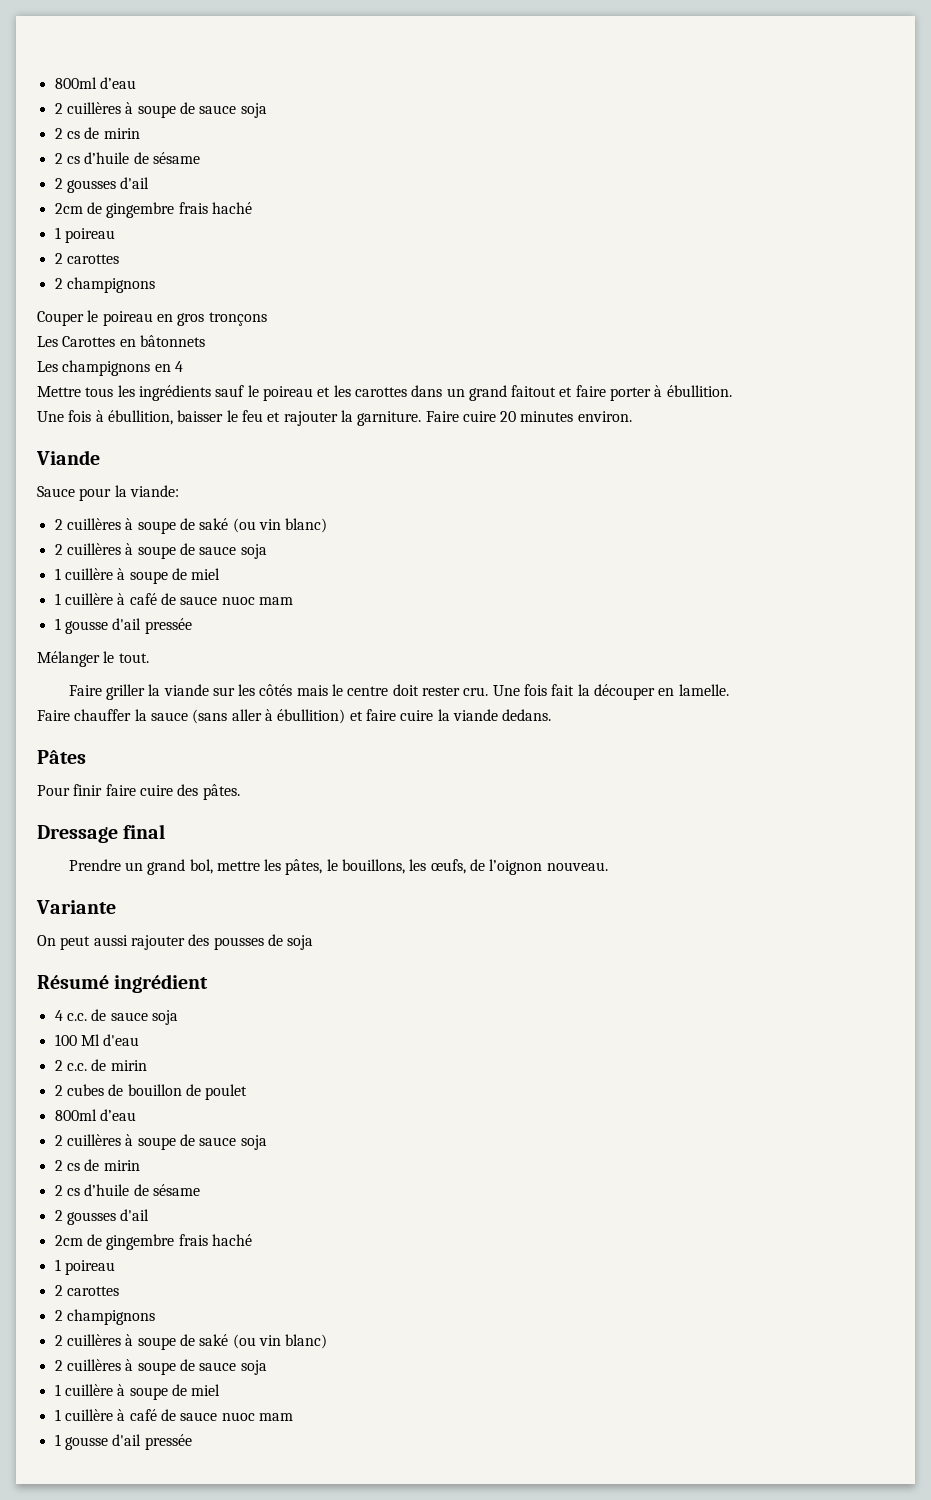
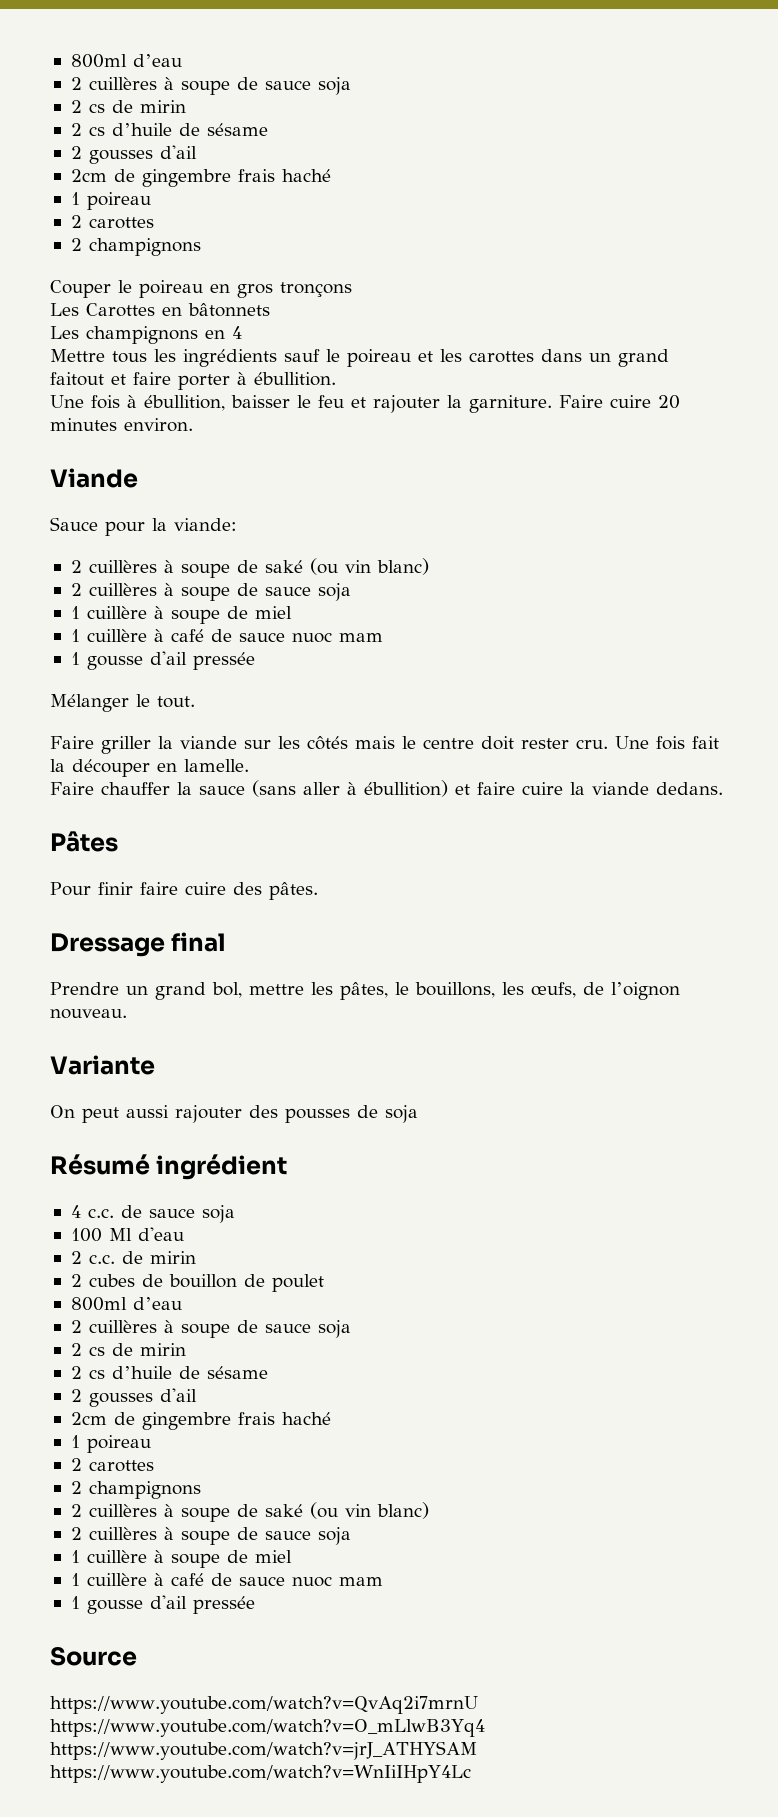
+ Source
+ https://www.youtube.com/watch?v=QvAq2i7mrnU https://www.youtube.com/watch?v=O_mLlwB3Yq4 https://www.youtube.com/watch?v=jrJ_ATHYSAM https://www.youtube.com/watch?v=WnIiIHpY4Lc

